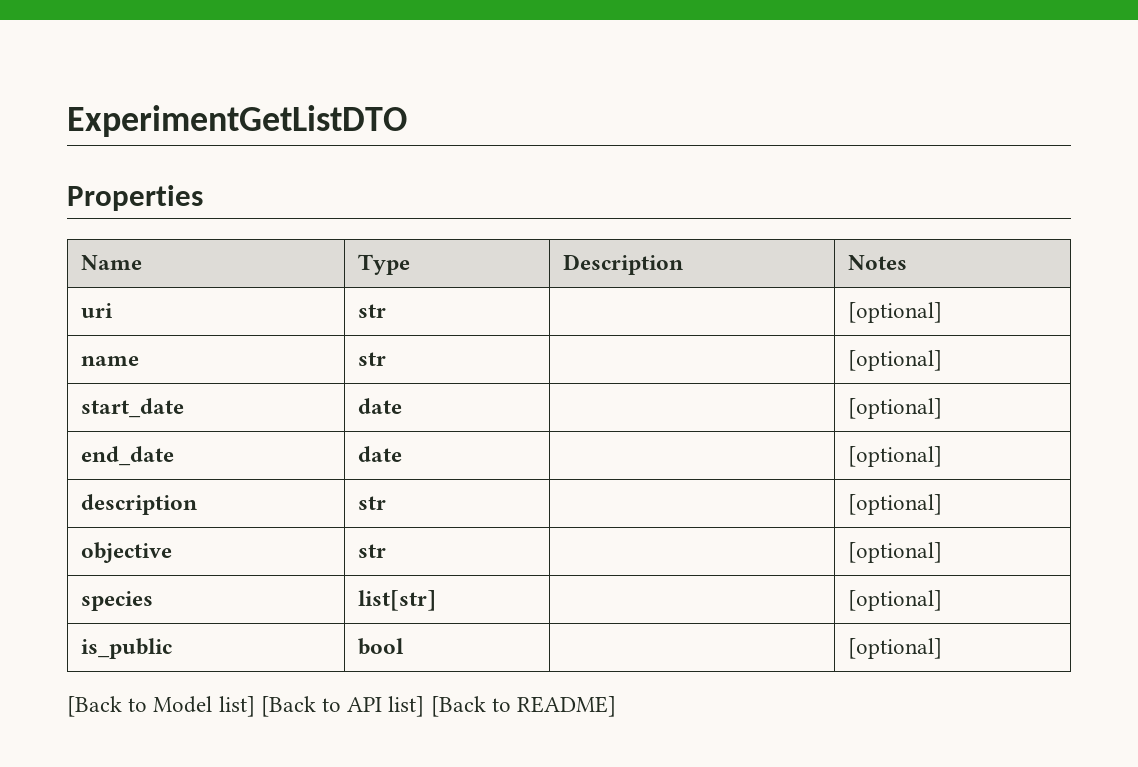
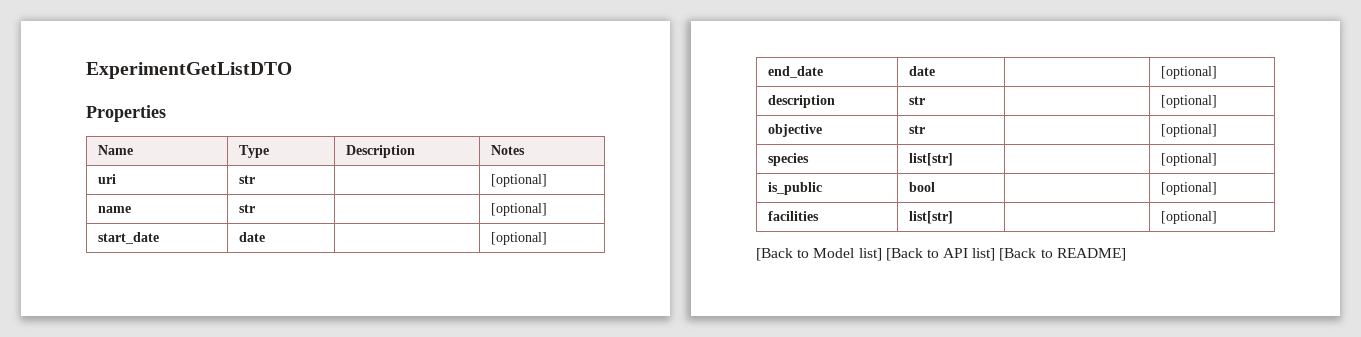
+ facilities | list[str] | | [optional]

